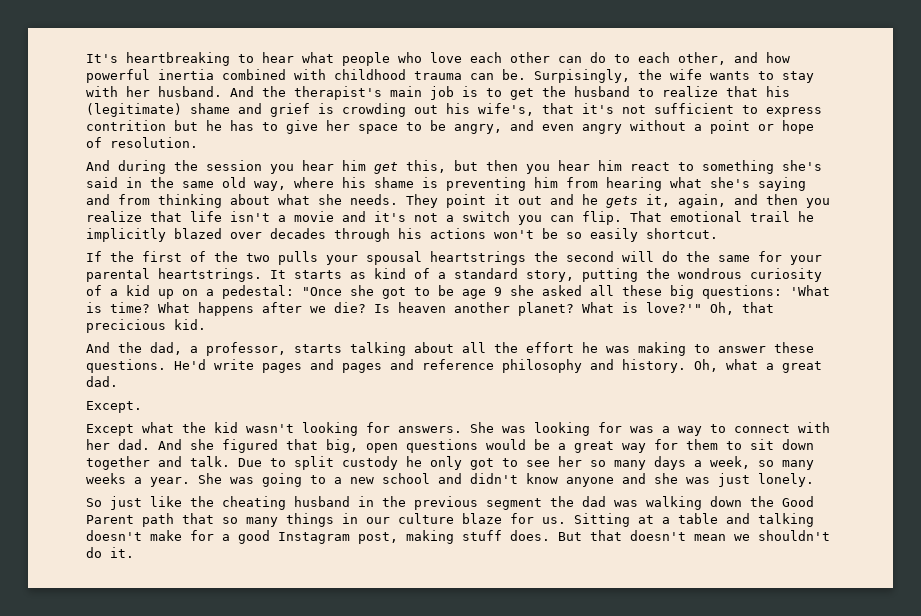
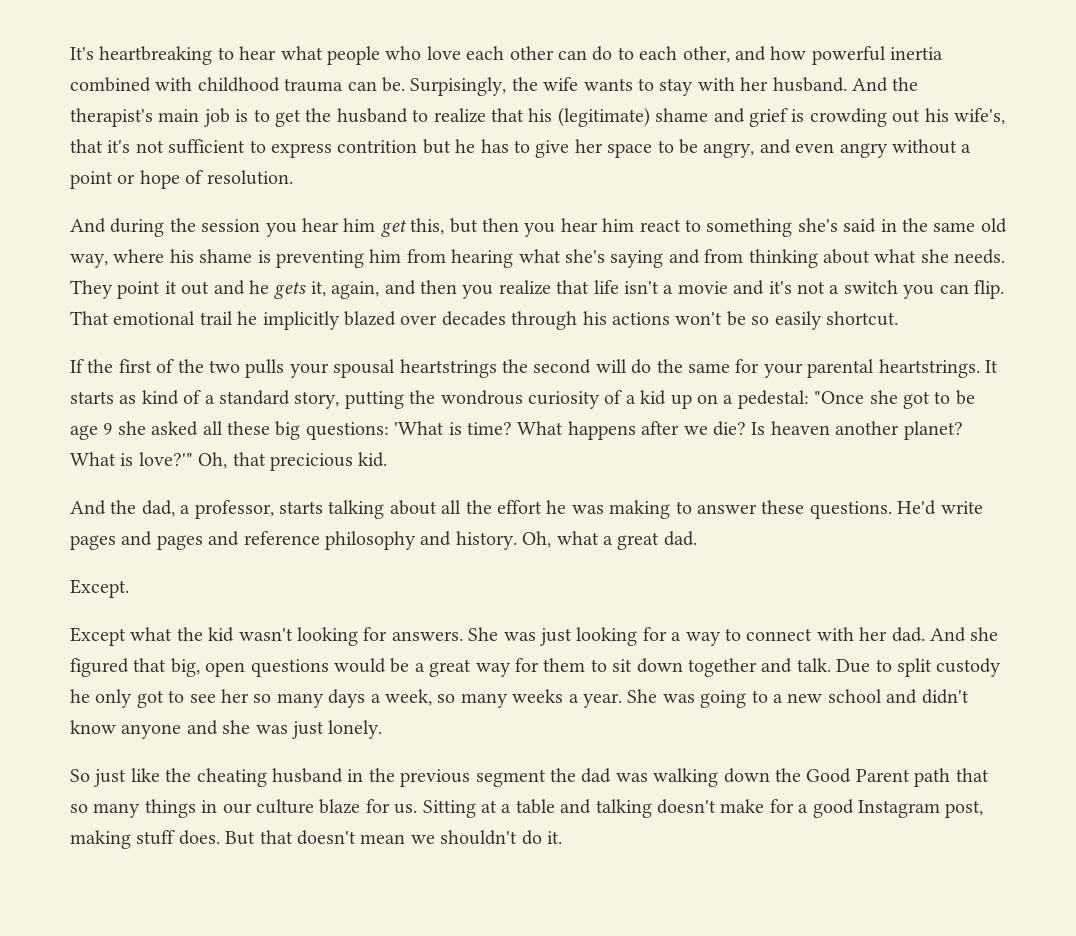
- She was looking for was a way to connect with her dad.
+ She was just looking for a way to connect with her dad.

